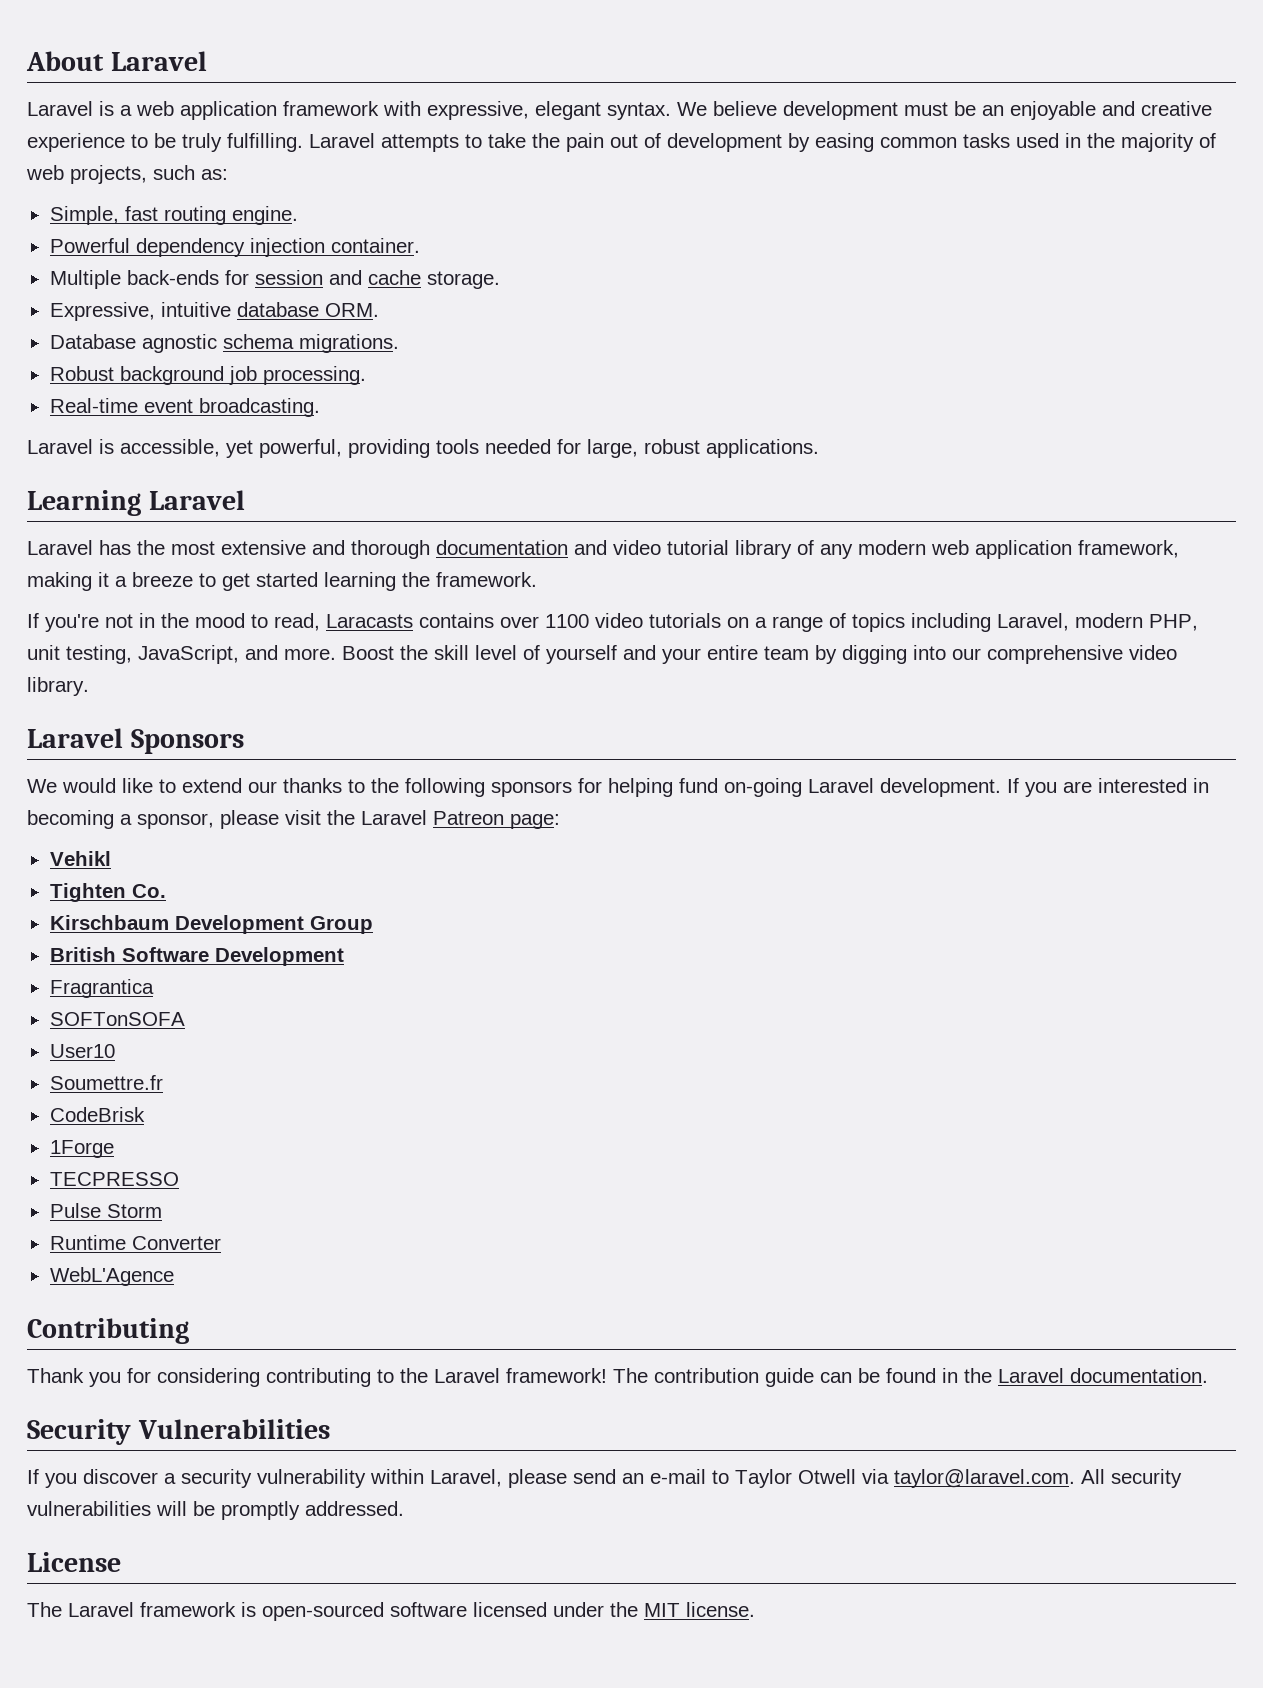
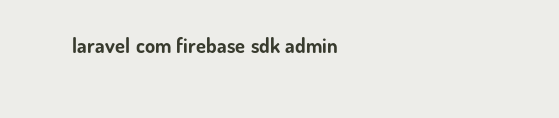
- About Laravel
- Laravel is a web application framework with expressive, elegant syntax. We believe development must be an enjoyable and creative experience to be truly fulfilling. Laravel attempts to take the pain out of development by easing common tasks used in the majority of web projects, such as:
- Simple, fast routing engine.
- Powerful dependency injection container.
- Multiple back-ends for session and cache storage.
- Expressive, intuitive database ORM.
- Database agnostic schema migrations.
- Robust background job processing.
- Real-time event broadcasting.
- Laravel is accessible, yet powerful, providing tools needed for large, robust applications.
- Learning Laravel
- Laravel has the most extensive and thorough documentation and video tutorial library of any modern web application framework, making it a breeze to get started learning the framework.
- If you're not in the mood to read, Laracasts contains over 1100 video tutorials on a range of topics including Laravel, modern PHP, unit testing, JavaScript, and more. Boost the skill level of yourself and your entire team by digging into our comprehensive video library.
- Laravel Sponsors
- We would like to extend our thanks to the following sponsors for helping fund on-going Laravel development. If you are interested in becoming a sponsor, please visit the Laravel Patreon page:
- Vehikl
- Tighten Co.
- Kirschbaum Development Group
- British Software Development
- Fragrantica
- SOFTonSOFA
- User10
- Soumettre.fr
- CodeBrisk
- 1Forge
- TECPRESSO
- Pulse Storm
- Runtime Converter
- WebL'Agence
- Contributing
- Thank you for considering contributing to the Laravel framework! The contribution guide can be found in the Laravel documentation.
- Security Vulnerabilities
- If you discover a security vulnerability within Laravel, please send an e-mail to Taylor Otwell via taylor@laravel.com. All security vulnerabilities will be promptly addressed.
- License
- The Laravel framework is open-sourced software licensed under the MIT license.
+ laravel com firebase sdk admin

